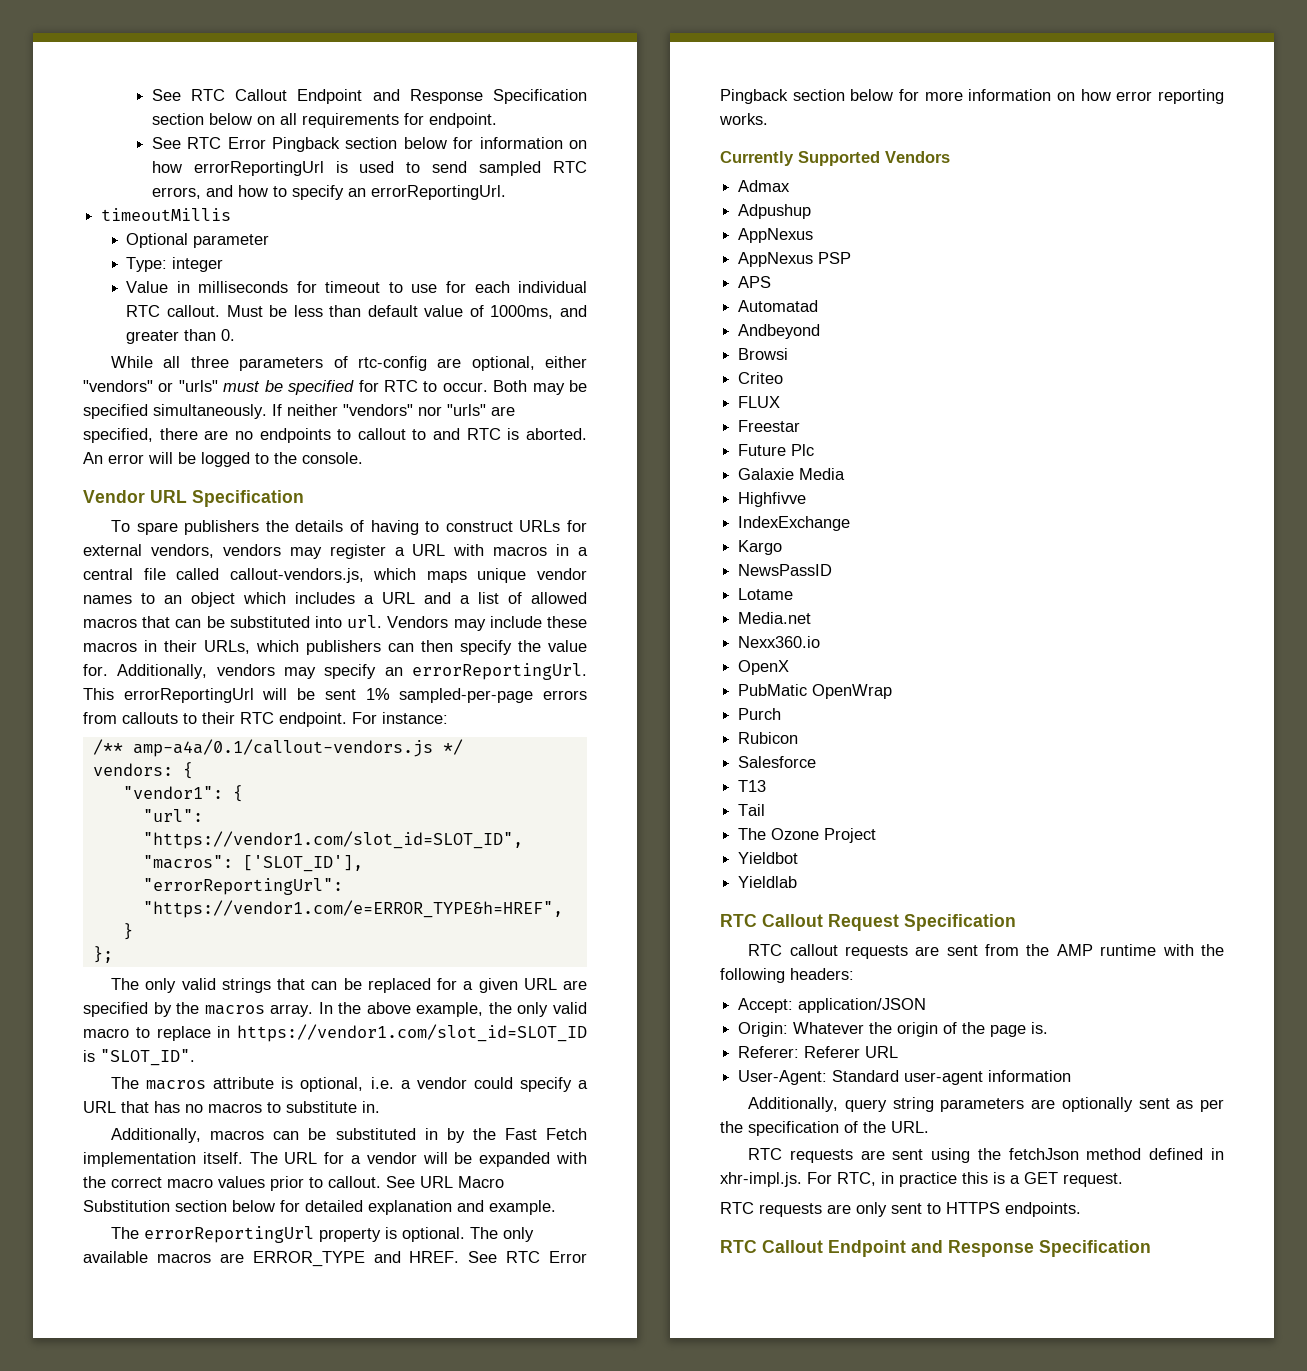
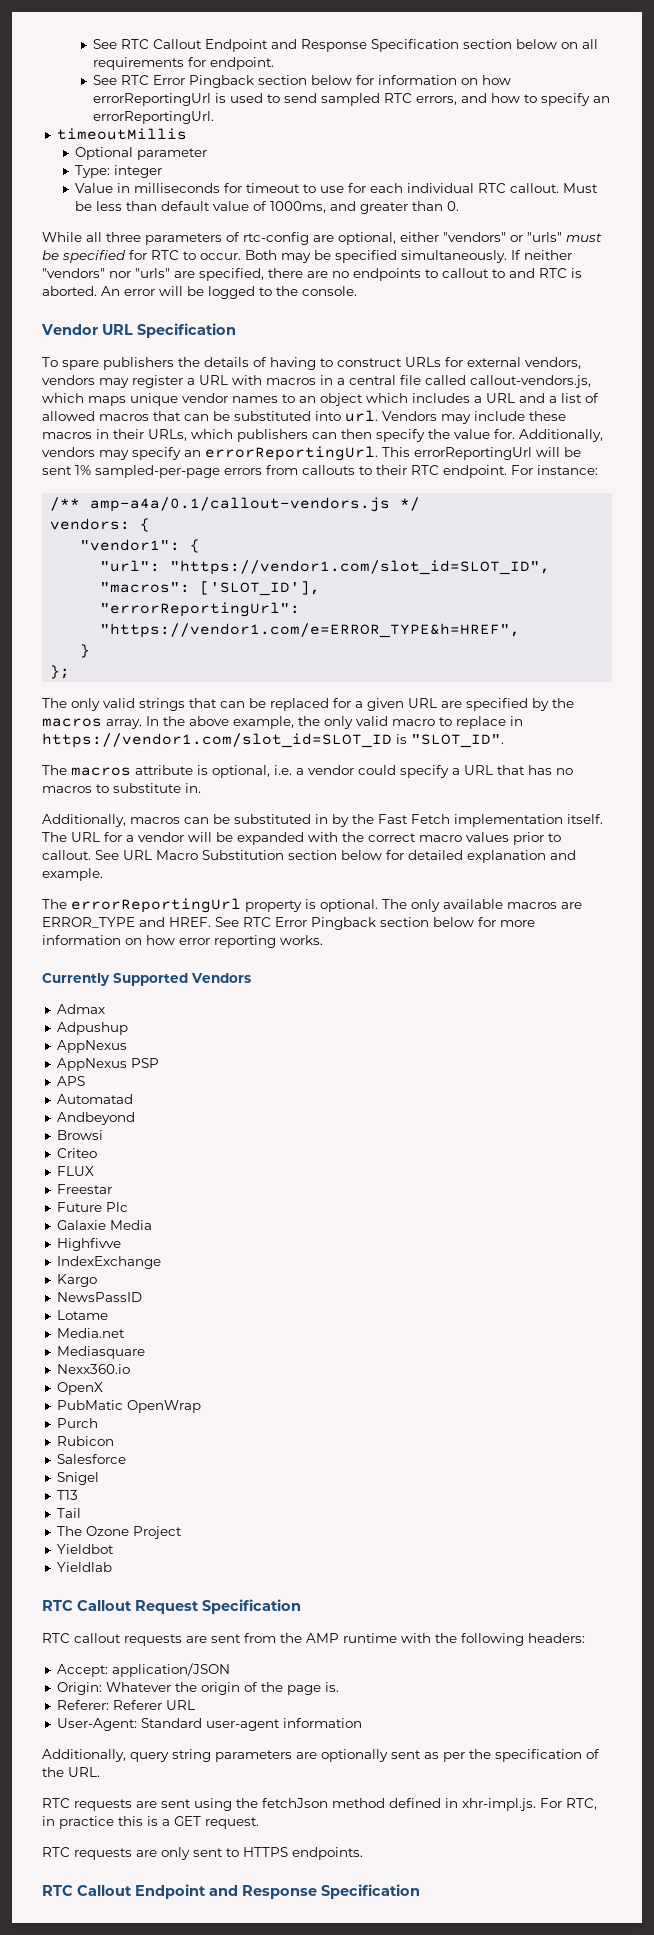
+ Mediasquare
+ Snigel

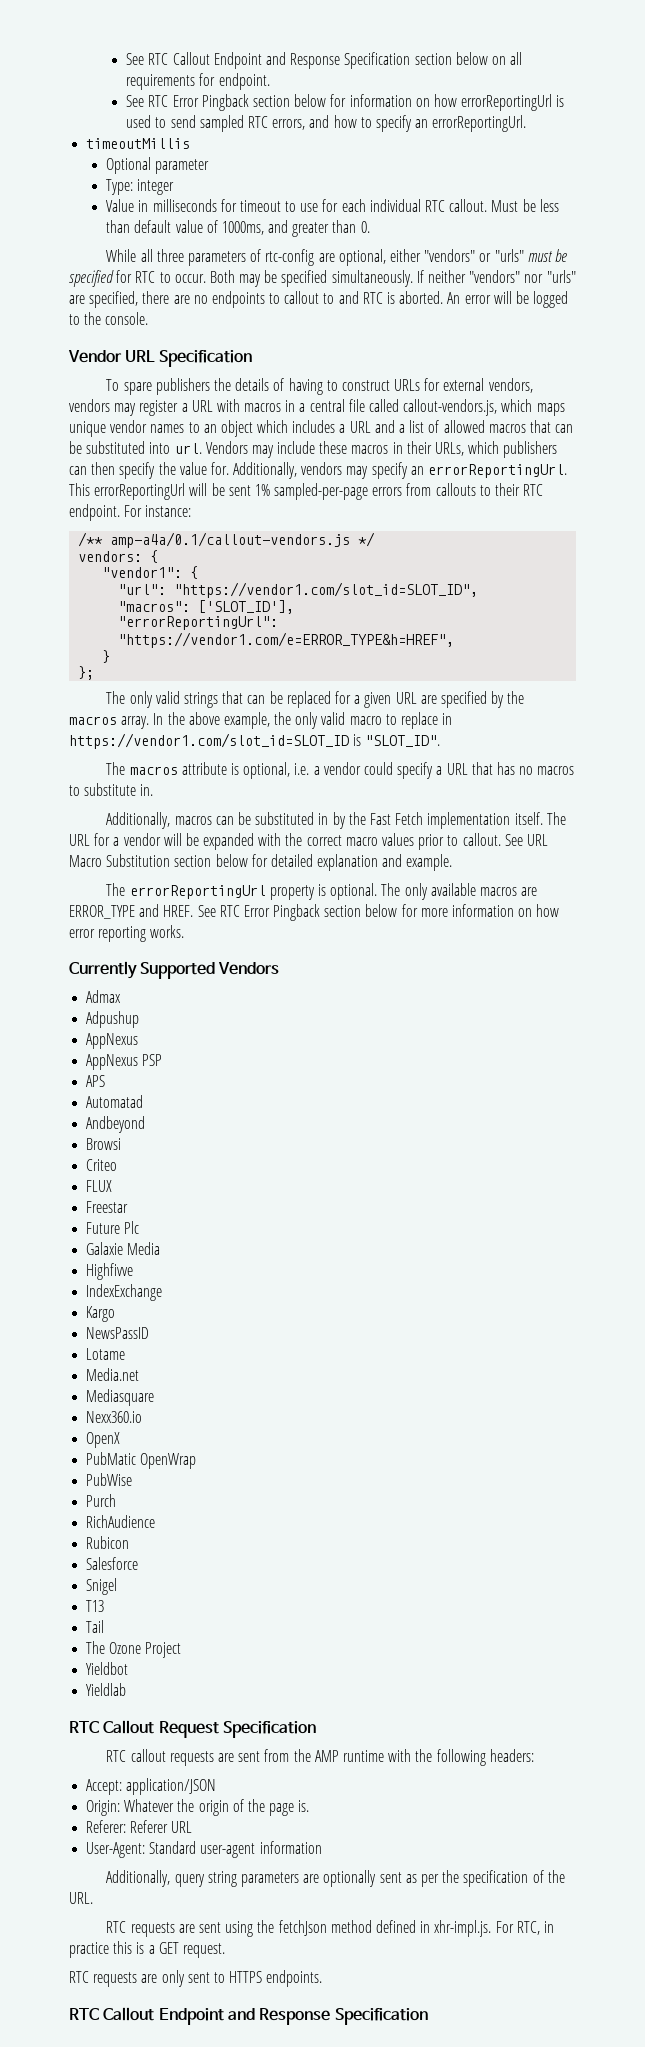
+ PubWise
+ RichAudience

